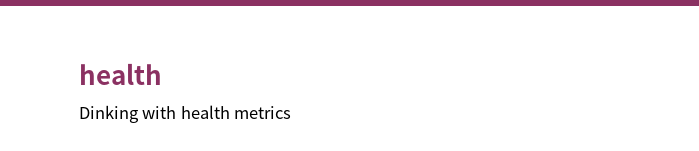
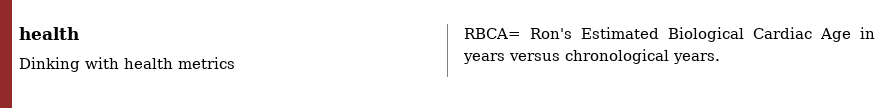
+ RBCA= Ron's Estimated Biological Cardiac Age in years versus chronological years.

